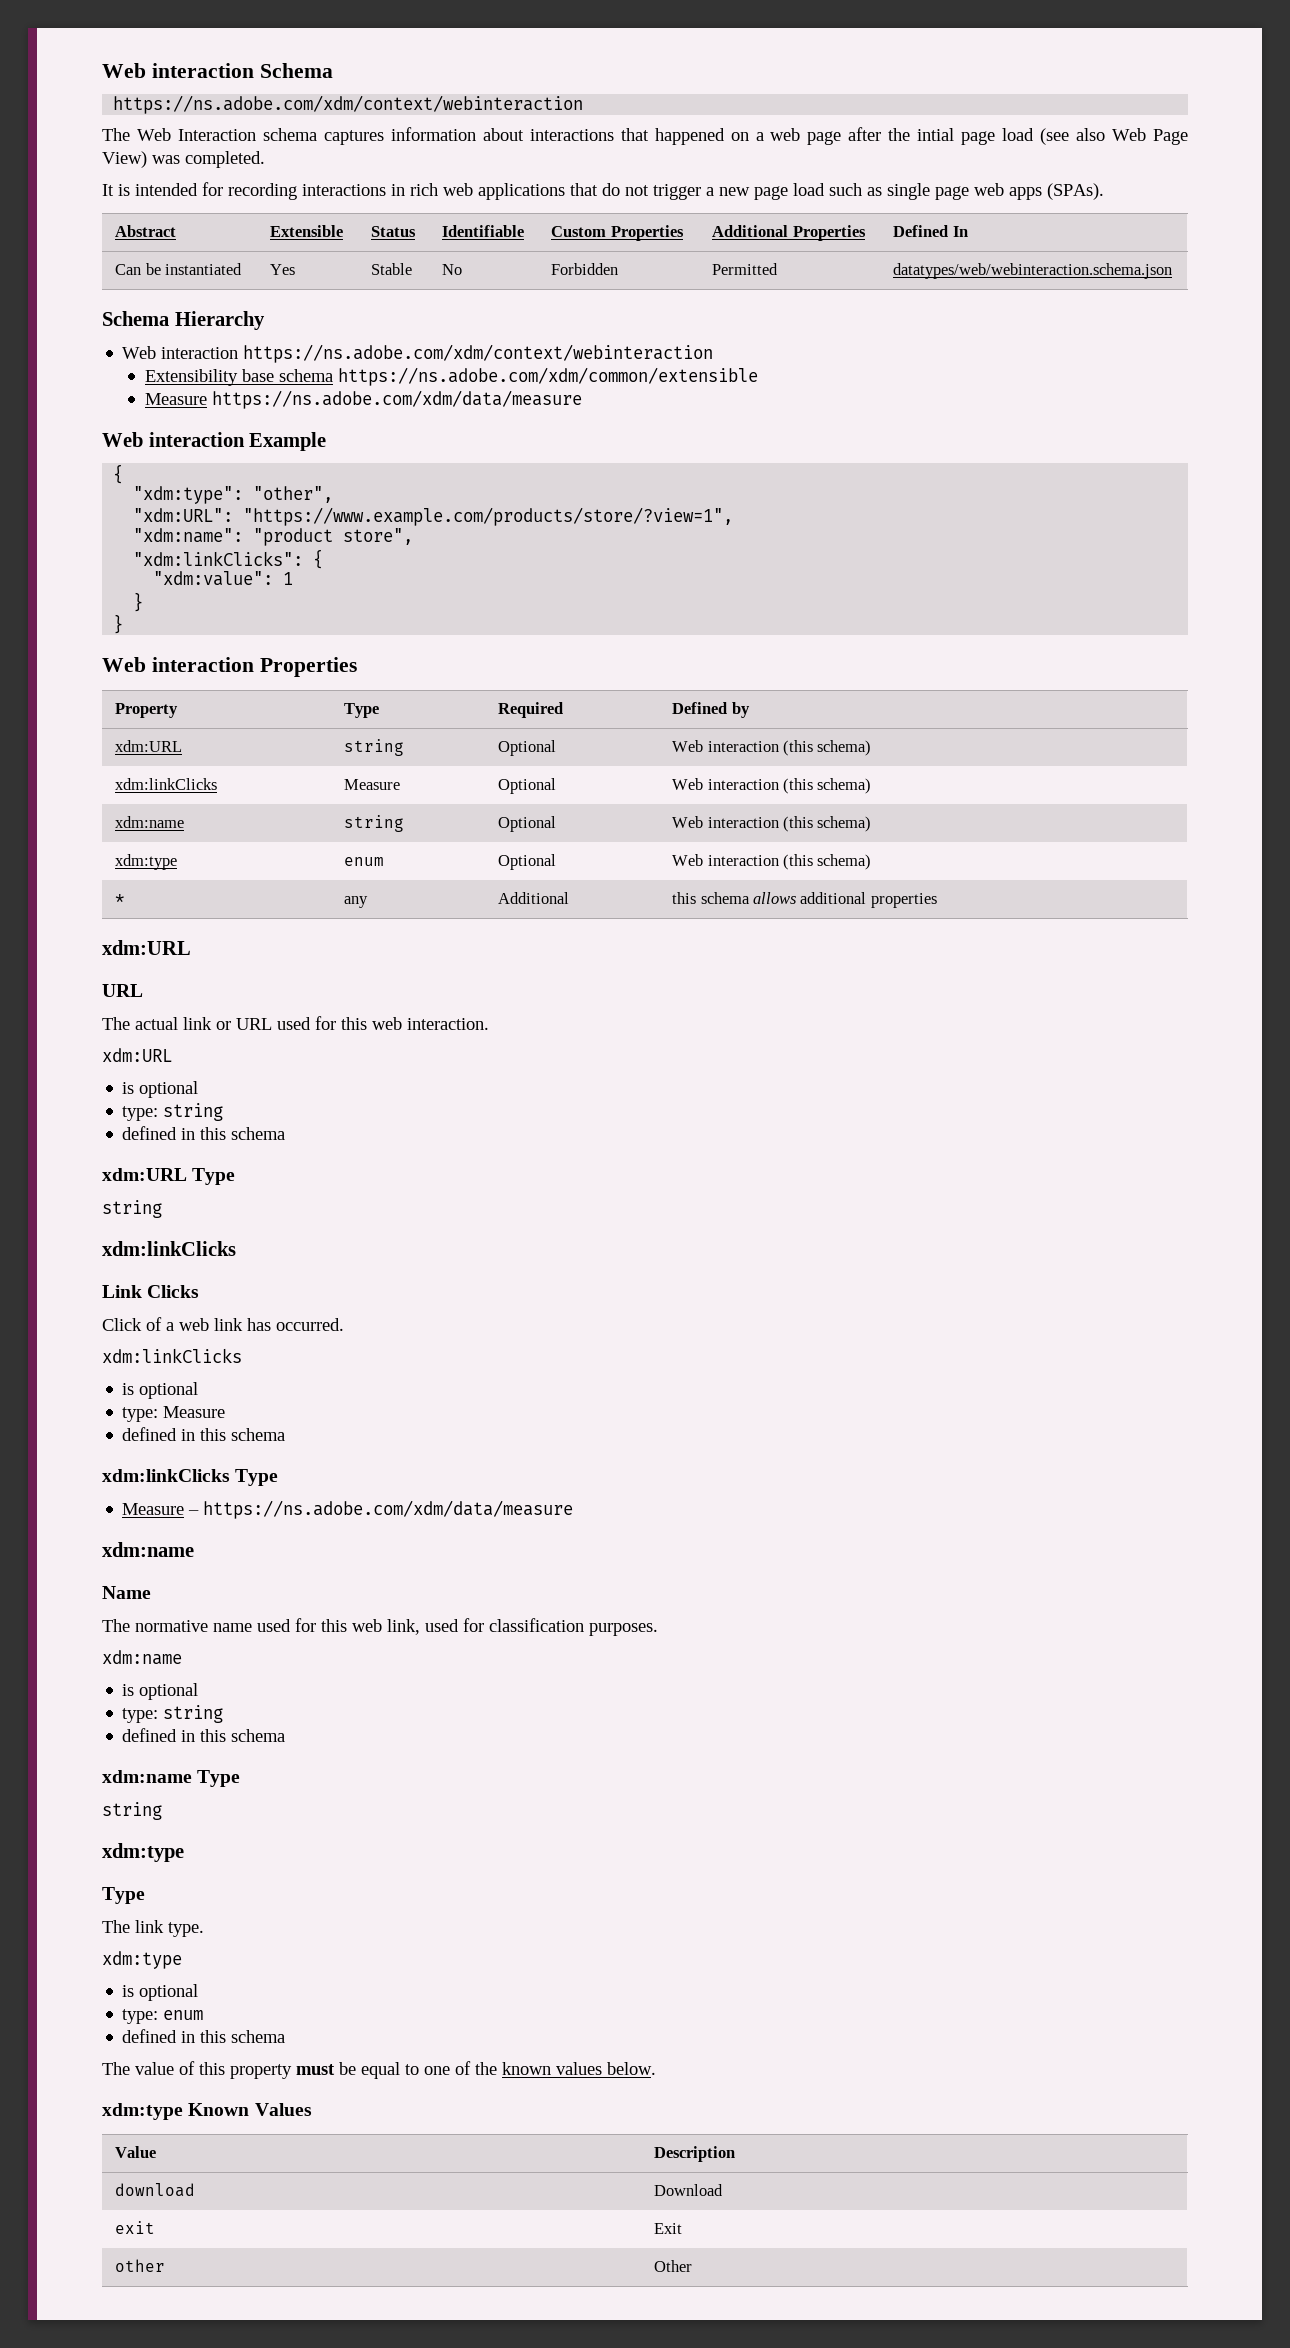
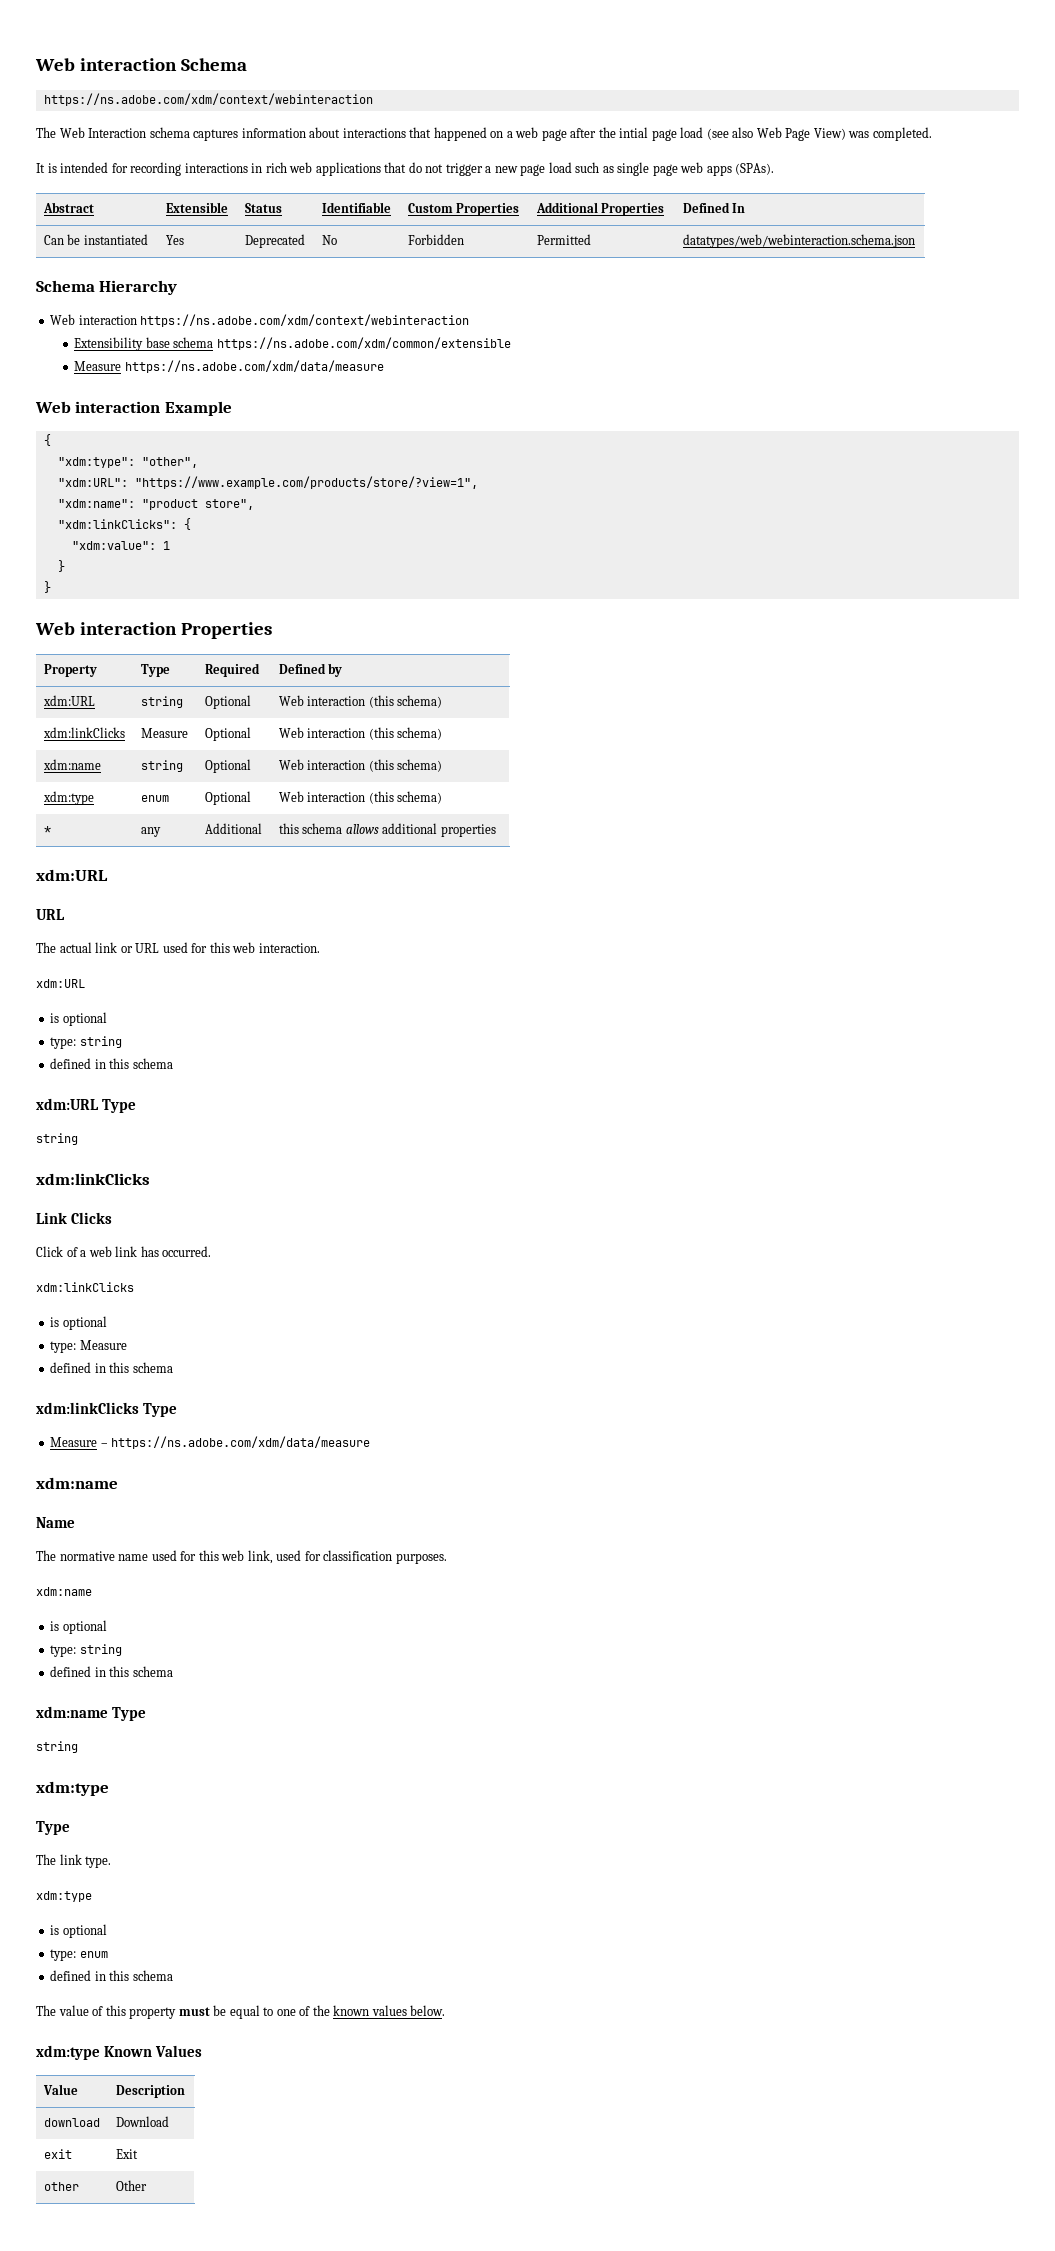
- Can be instantiated | Yes | Stable | No | Forbidden | Permitted | datatypes/web/webinteraction.schema.json
+ Can be instantiated | Yes | Deprecated | No | Forbidden | Permitted | datatypes/web/webinteraction.schema.json

